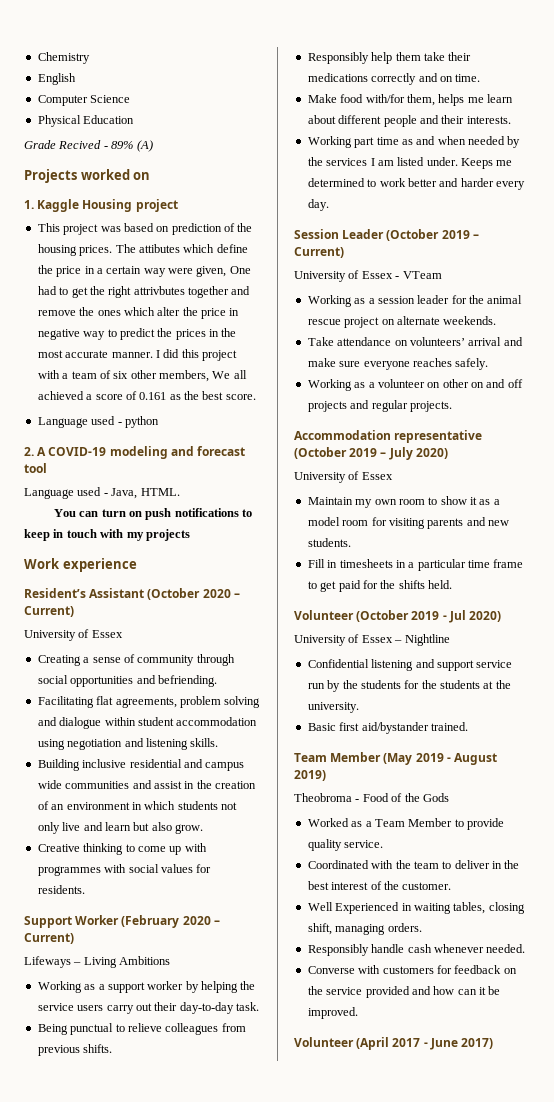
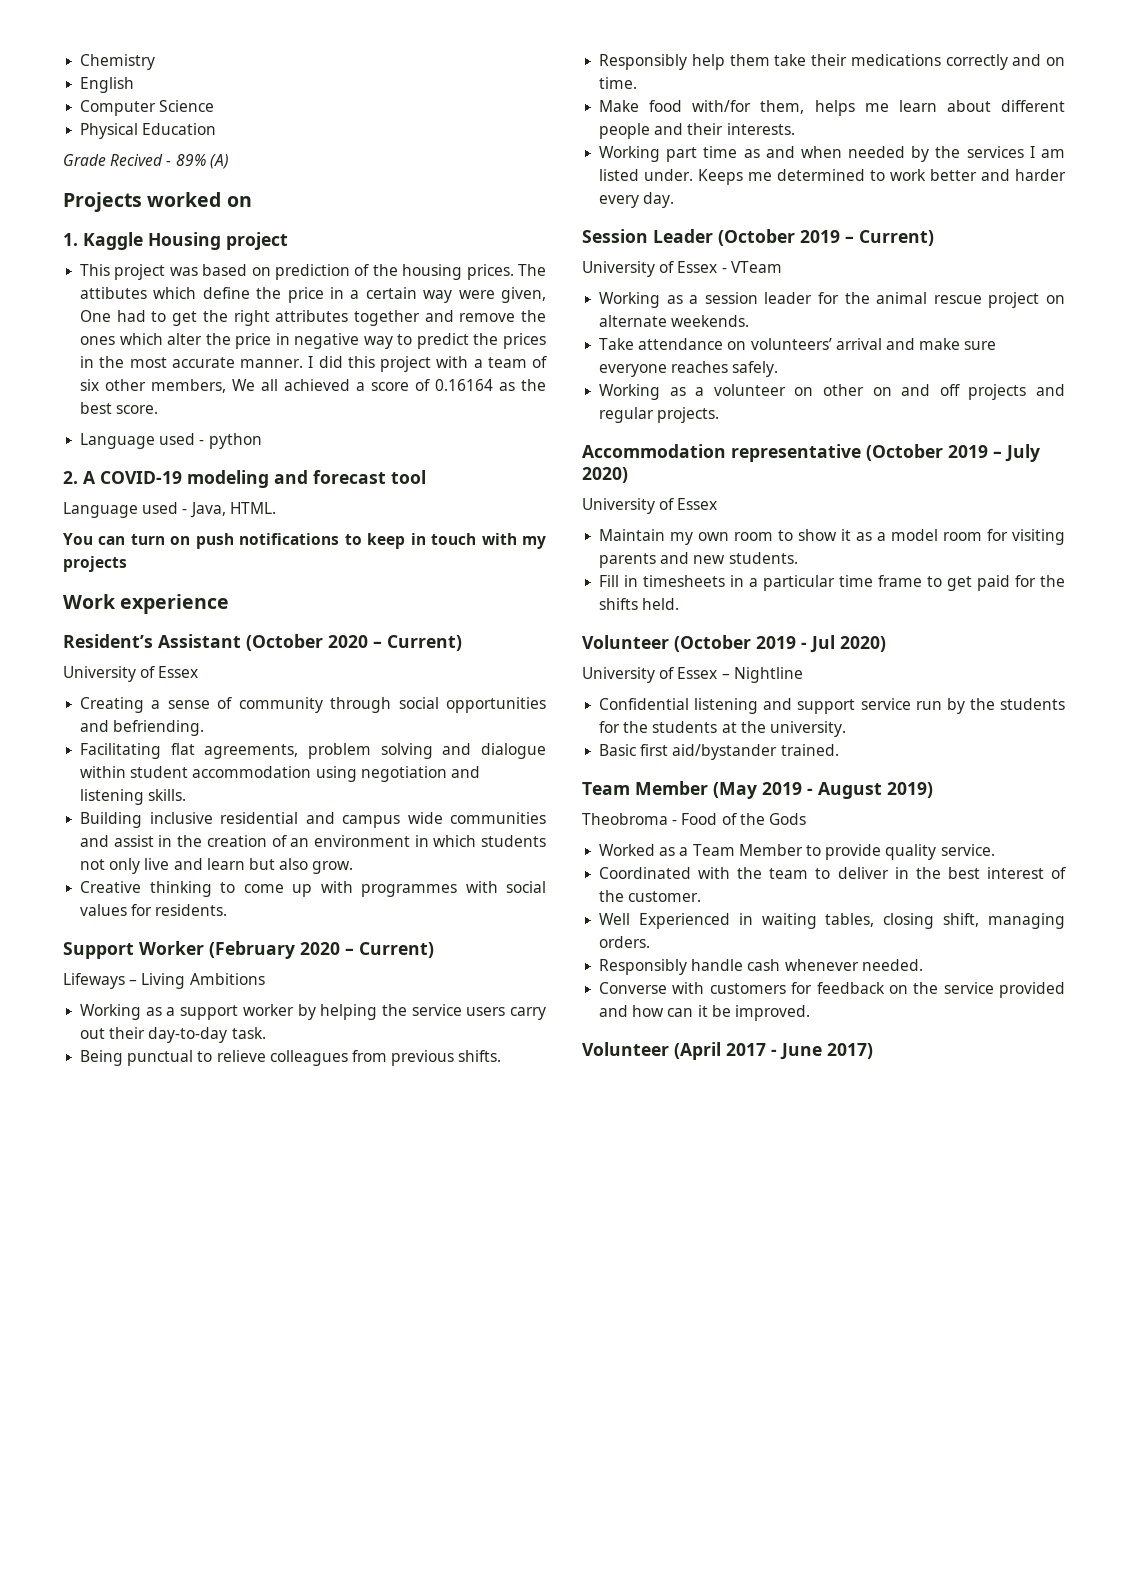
- The attibutes which define the price in a certain way were given, One had to get the right attrivbutes together and remove the ones which alter the price in negative way to predict the prices in the most accurate manner.
+ The attibutes which define the price in a certain way were given, One had to get the right attributes together and remove the ones which alter the price in negative way to predict the prices in the most accurate manner.
- I did this project with a team of six other members, We all achieved a score of 0.161 as the best score.
+ I did this project with a team of six other members, We all achieved a score of 0.16164 as the best score.

